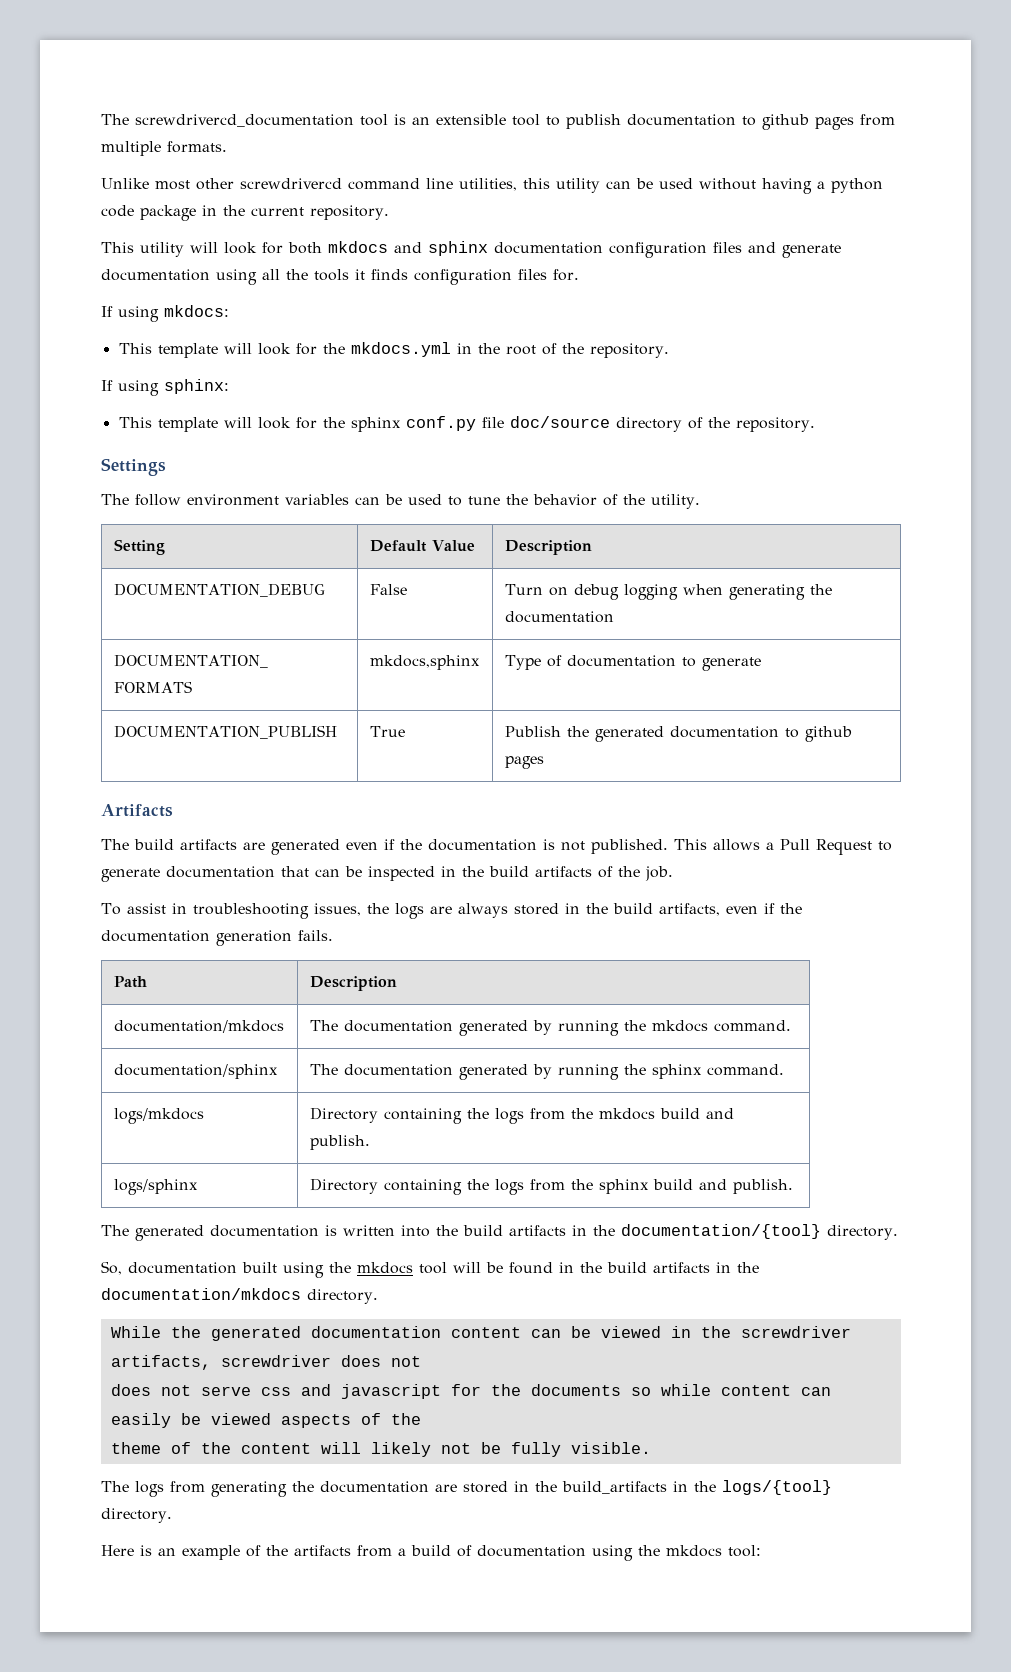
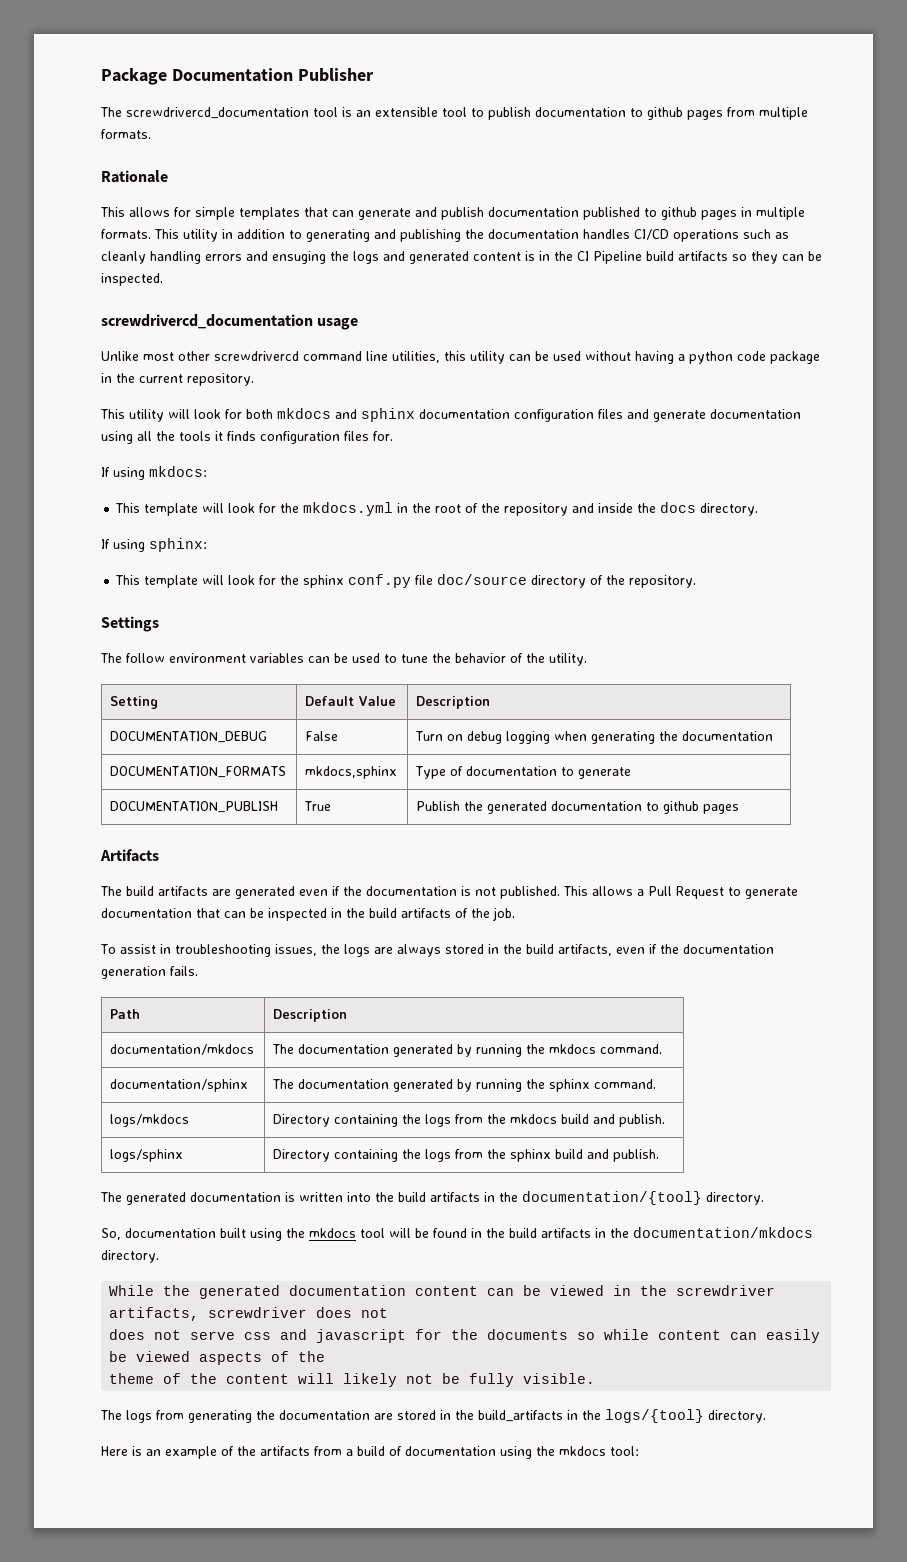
+ Package Documentation Publisher
+ Rationale
+ This allows for simple templates that can generate and publish documentation published to github pages in multiple formats. This utility in addition to generating and publishing the documentation handles CI/CD operations such as cleanly handling errors and ensuging the logs and generated content is in the CI Pipeline build artifacts so they can be inspected.
+ screwdrivercd_documentation usage
- This template will look for the mkdocs.yml in the root of the repository.
+ This template will look for the mkdocs.yml in the root of the repository and inside the docs directory.

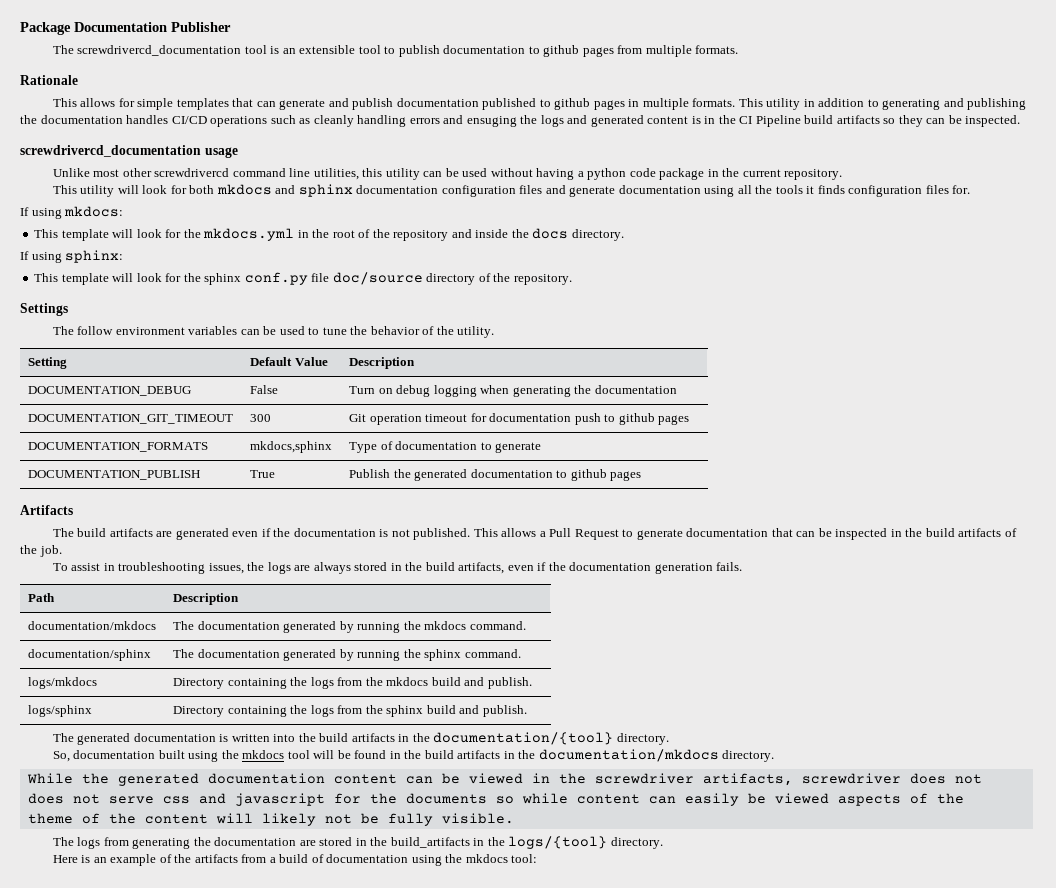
+ DOCUMENTATION_GIT_TIMEOUT | 300 | Git operation timeout for documentation push to github pages

